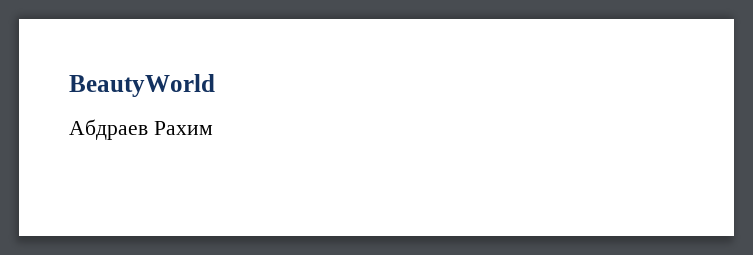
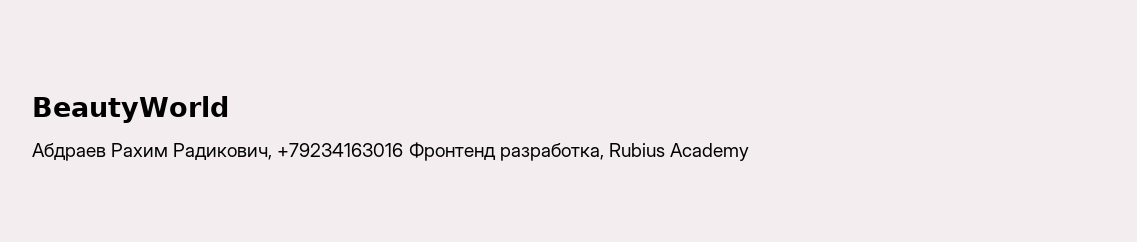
- Абдраев Рахим
+ Абдраев Рахим Радикович, +79234163016 Фронтенд разработка, Rubius Academy

